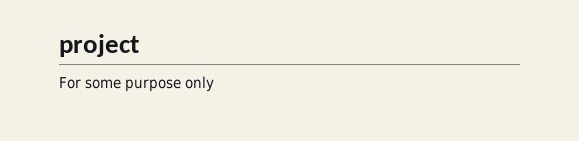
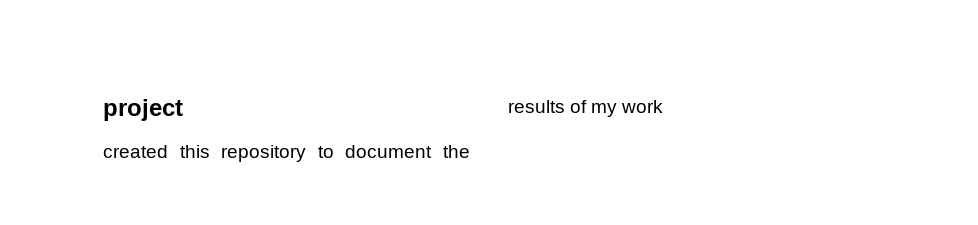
- For some purpose only
+ created this repository to document the results of my work

